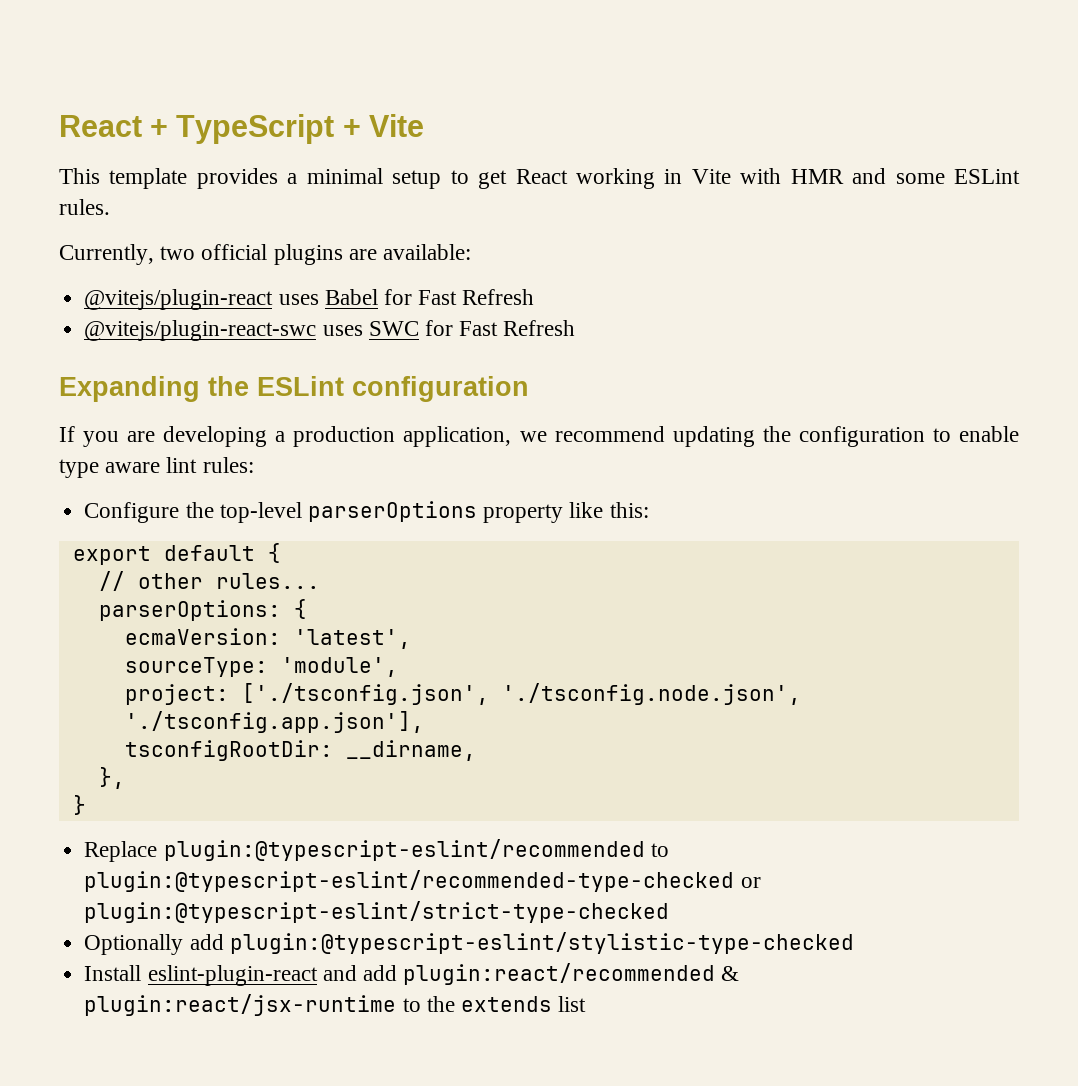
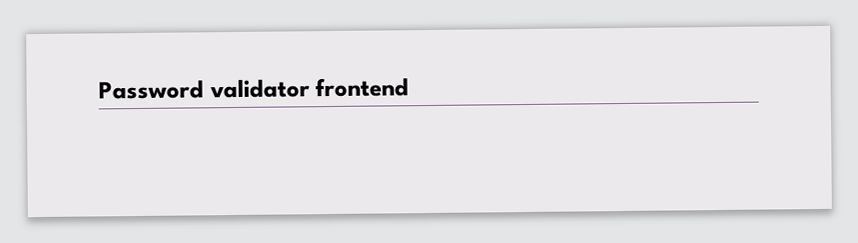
- React + TypeScript + Vite
- This template provides a minimal setup to get React working in Vite with HMR and some ESLint rules.
- Currently, two official plugins are available:
- @vitejs/plugin-react uses Babel for Fast Refresh
- @vitejs/plugin-react-swc uses SWC for Fast Refresh
- Expanding the ESLint configuration
- If you are developing a production application, we recommend updating the configuration to enable type aware lint rules:
- Configure the top-level parserOptions property like this:
- export default {
- // other rules...
- parserOptions: {
- ecmaVersion: 'latest',
- sourceType: 'module',
- project: ['./tsconfig.json', './tsconfig.node.json', './tsconfig.app.json'],
- tsconfigRootDir: __dirname,
- },
- }
- Replace plugin:@typescript-eslint/recommended to plugin:@typescript-eslint/recommended-type-checked or plugin:@typescript-eslint/strict-type-checked
- Optionally add plugin:@typescript-eslint/stylistic-type-checked
- Install eslint-plugin-react and add plugin:react/recommended & plugin:react/jsx-runtime to the extends list
+ Password validator frontend

